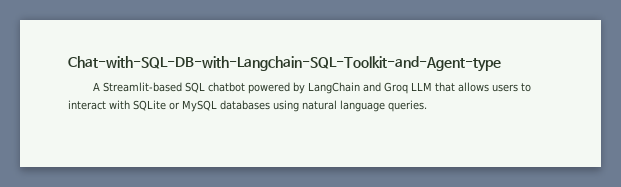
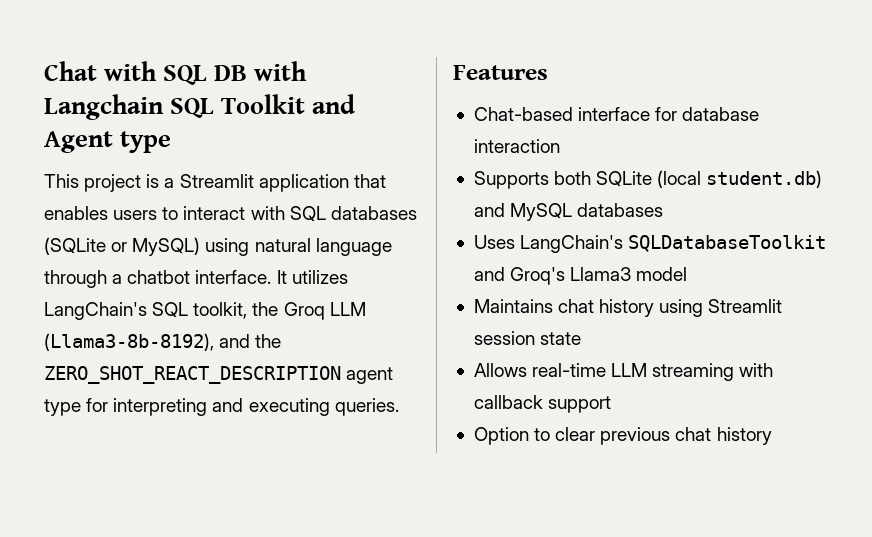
- Chat-with-SQL-DB-with-Langchain-SQL-Toolkit-and-Agent-type
- A Streamlit-based SQL chatbot powered by LangChain and Groq LLM that allows users to interact with SQLite or MySQL databases using natural language queries.
+ Chat with SQL DB with Langchain SQL Toolkit and Agent type
+ This project is a Streamlit application that enables users to interact with SQL databases (SQLite or MySQL) using natural language through a chatbot interface. It utilizes LangChain's SQL toolkit, the Groq LLM (Llama3-8b-8192), and the ZERO_SHOT_REACT_DESCRIPTION agent type for interpreting and executing queries.
+ Features
+ Chat-based interface for database interaction
+ Supports both SQLite (local student.db) and MySQL databases
+ Uses LangChain's SQLDatabaseToolkit and Groq's Llama3 model
+ Maintains chat history using Streamlit session state
+ Allows real-time LLM streaming with callback support
+ Option to clear previous chat history

